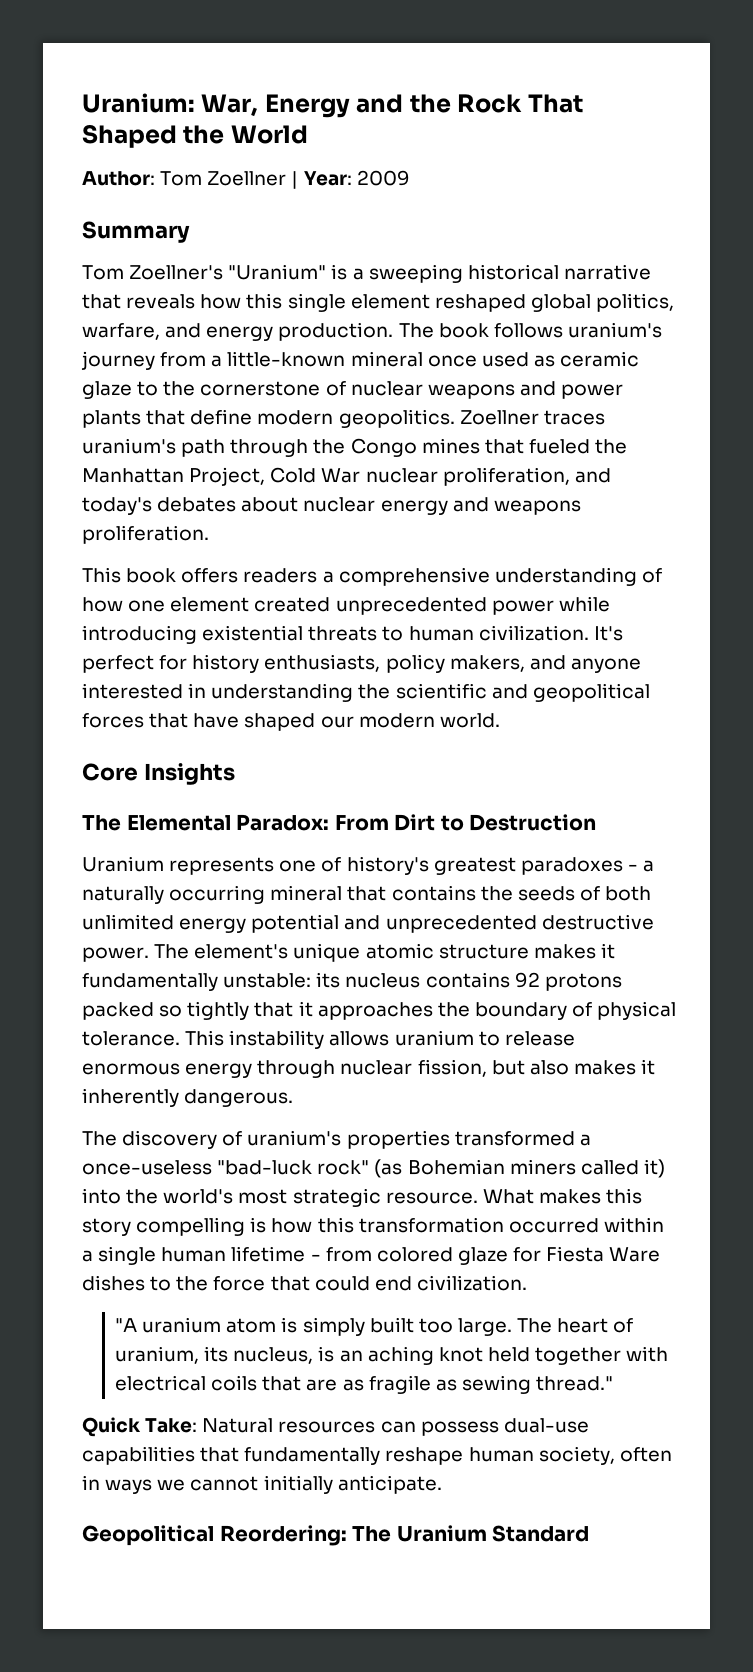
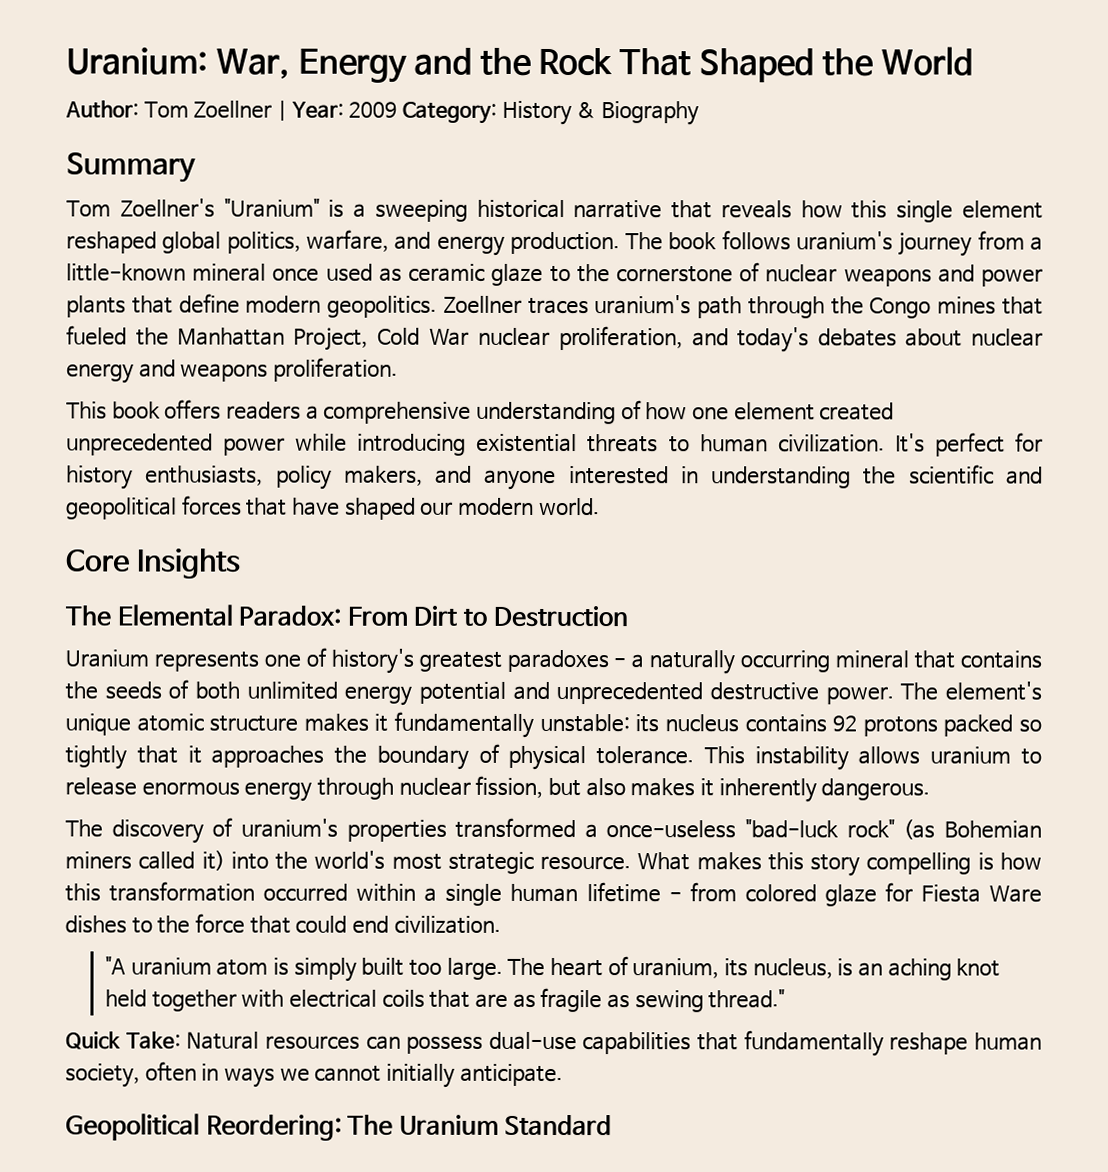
- Author: Tom Zoellner | Year: 2009
+ Author: Tom Zoellner | Year: 2009 Category: History & Biography

